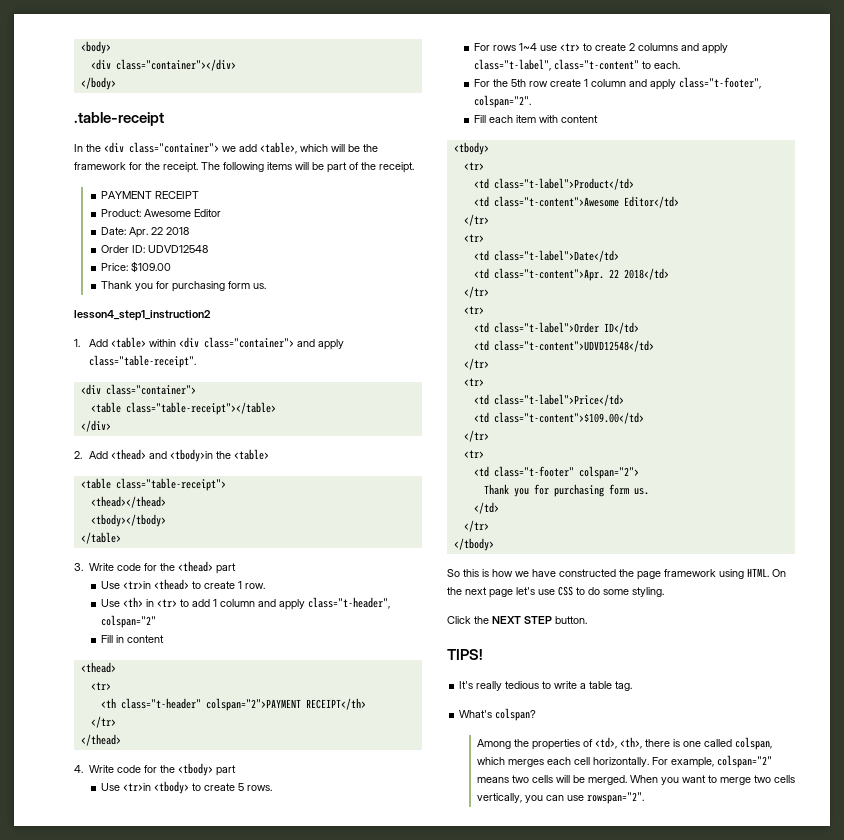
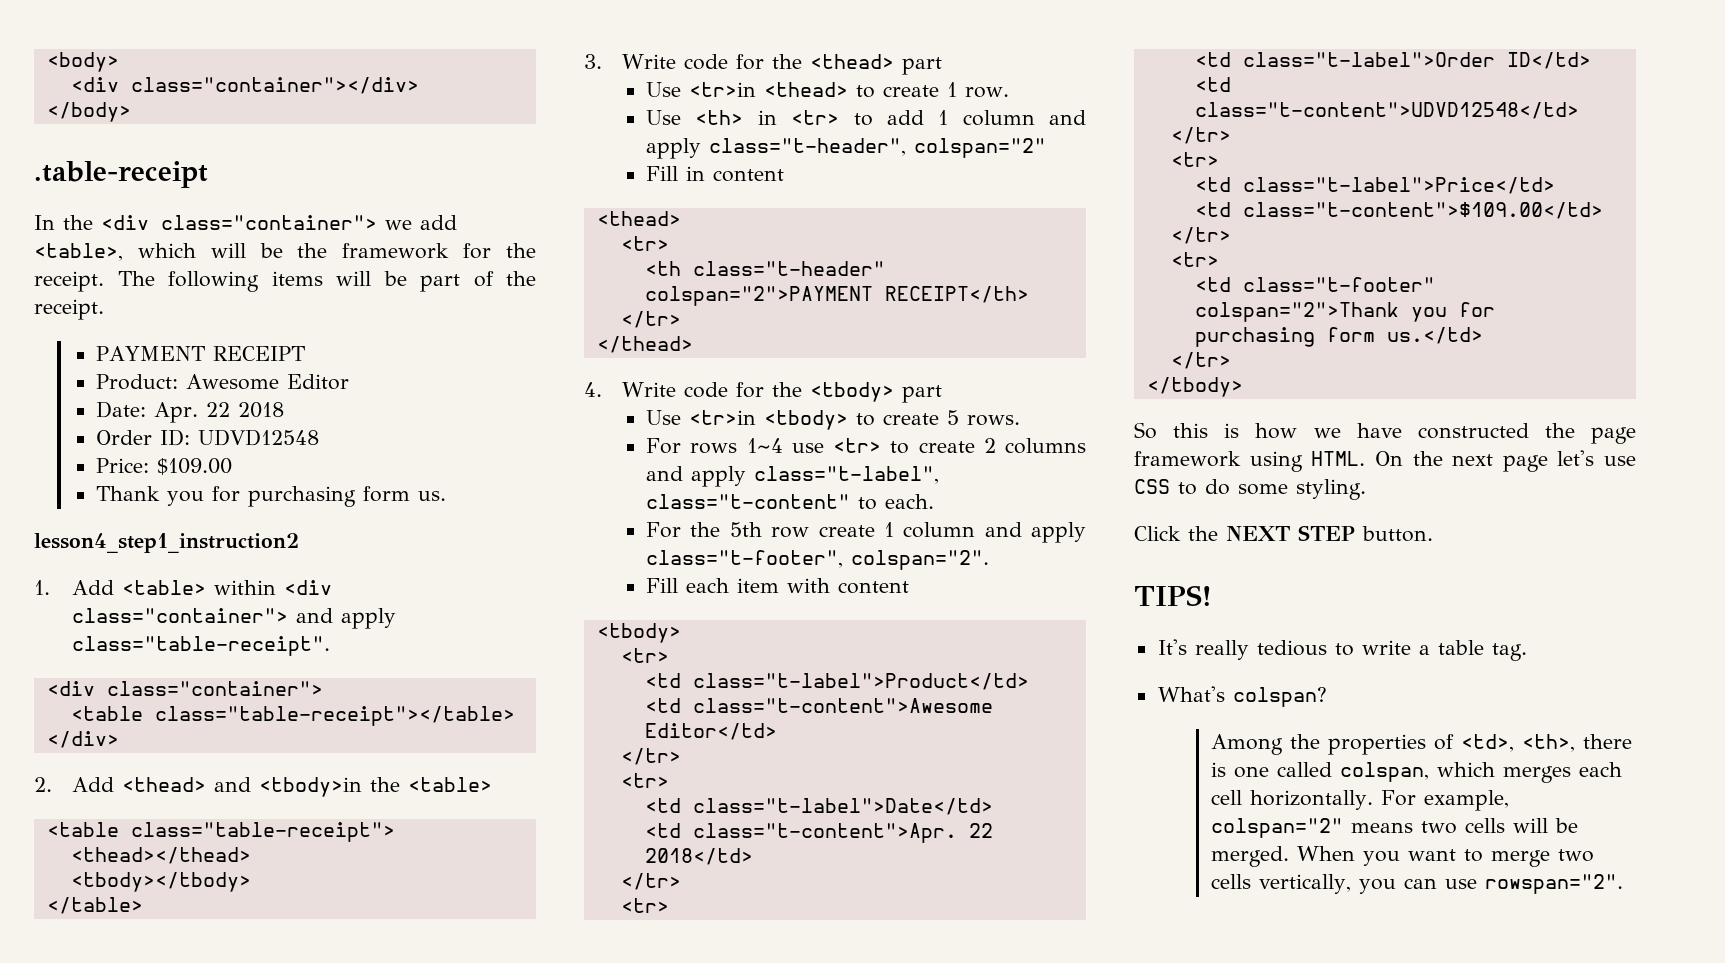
- <td class="t-footer" colspan="2">
- Thank you for purchasing form us.
- </td>
+ <td class="t-footer" colspan="2">Thank you for purchasing form us.</td>

